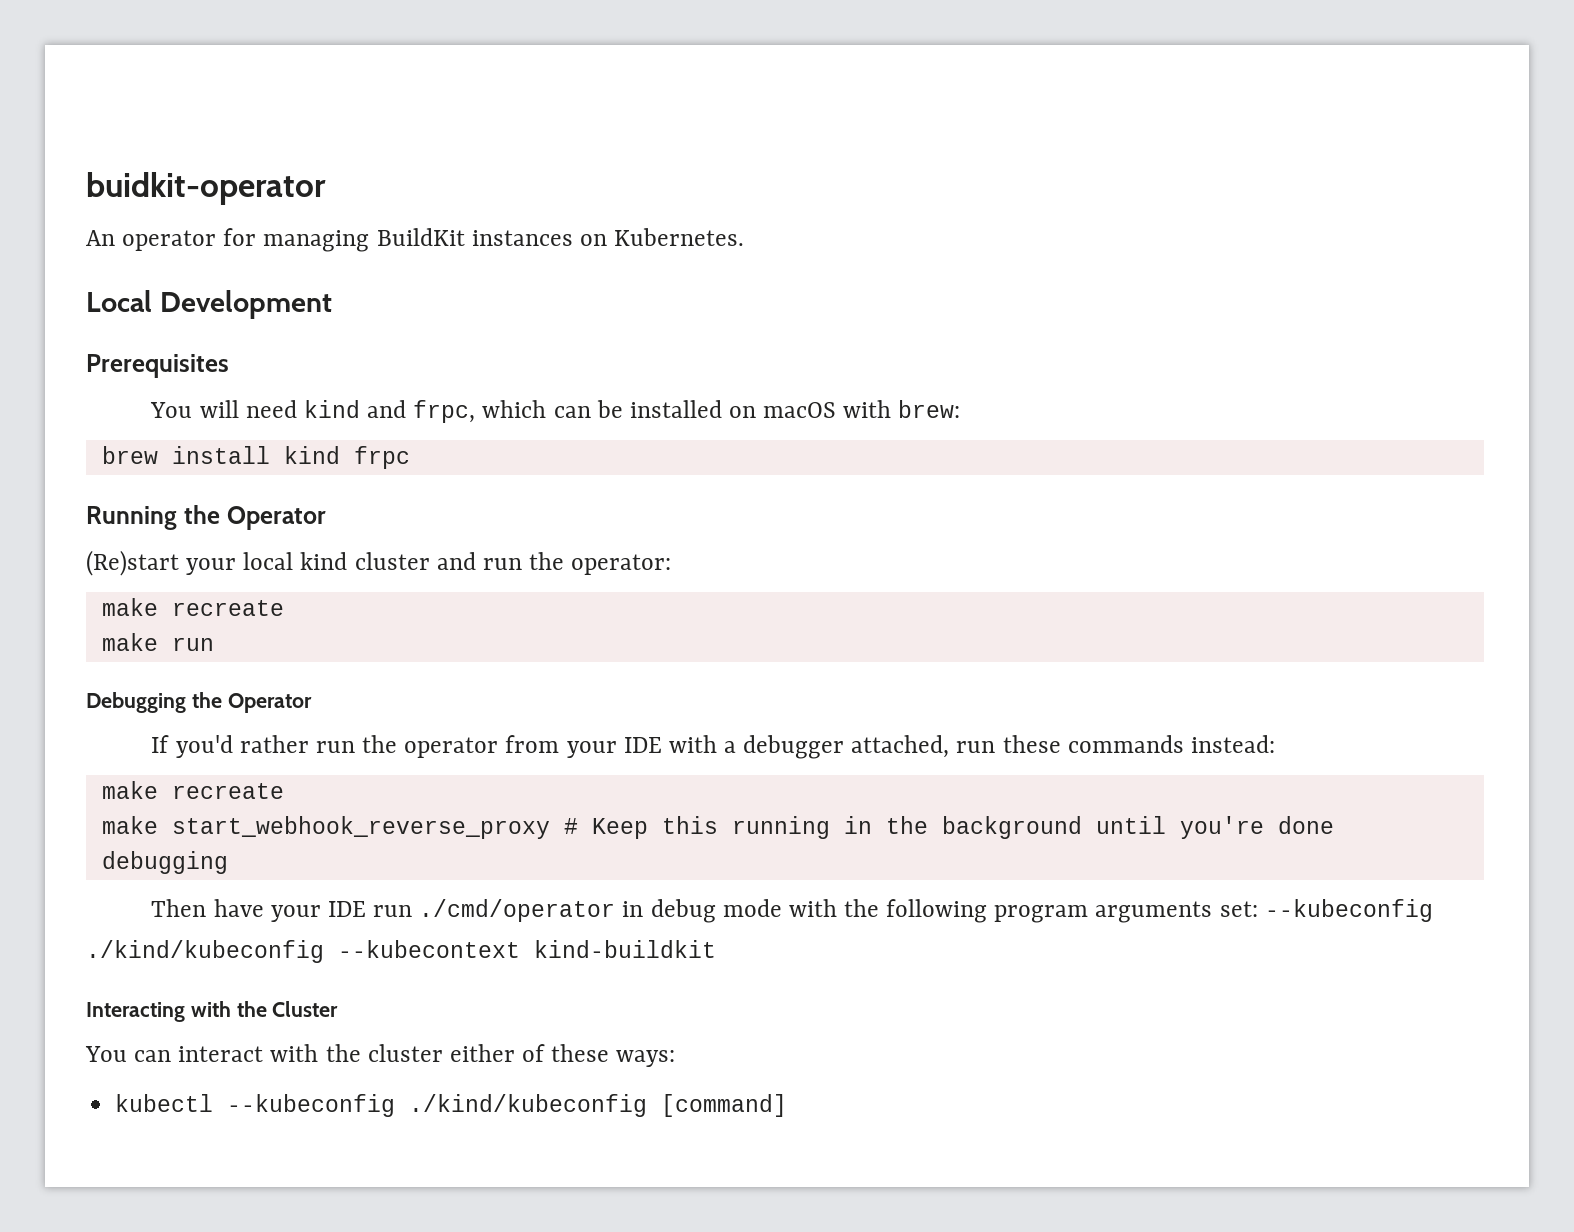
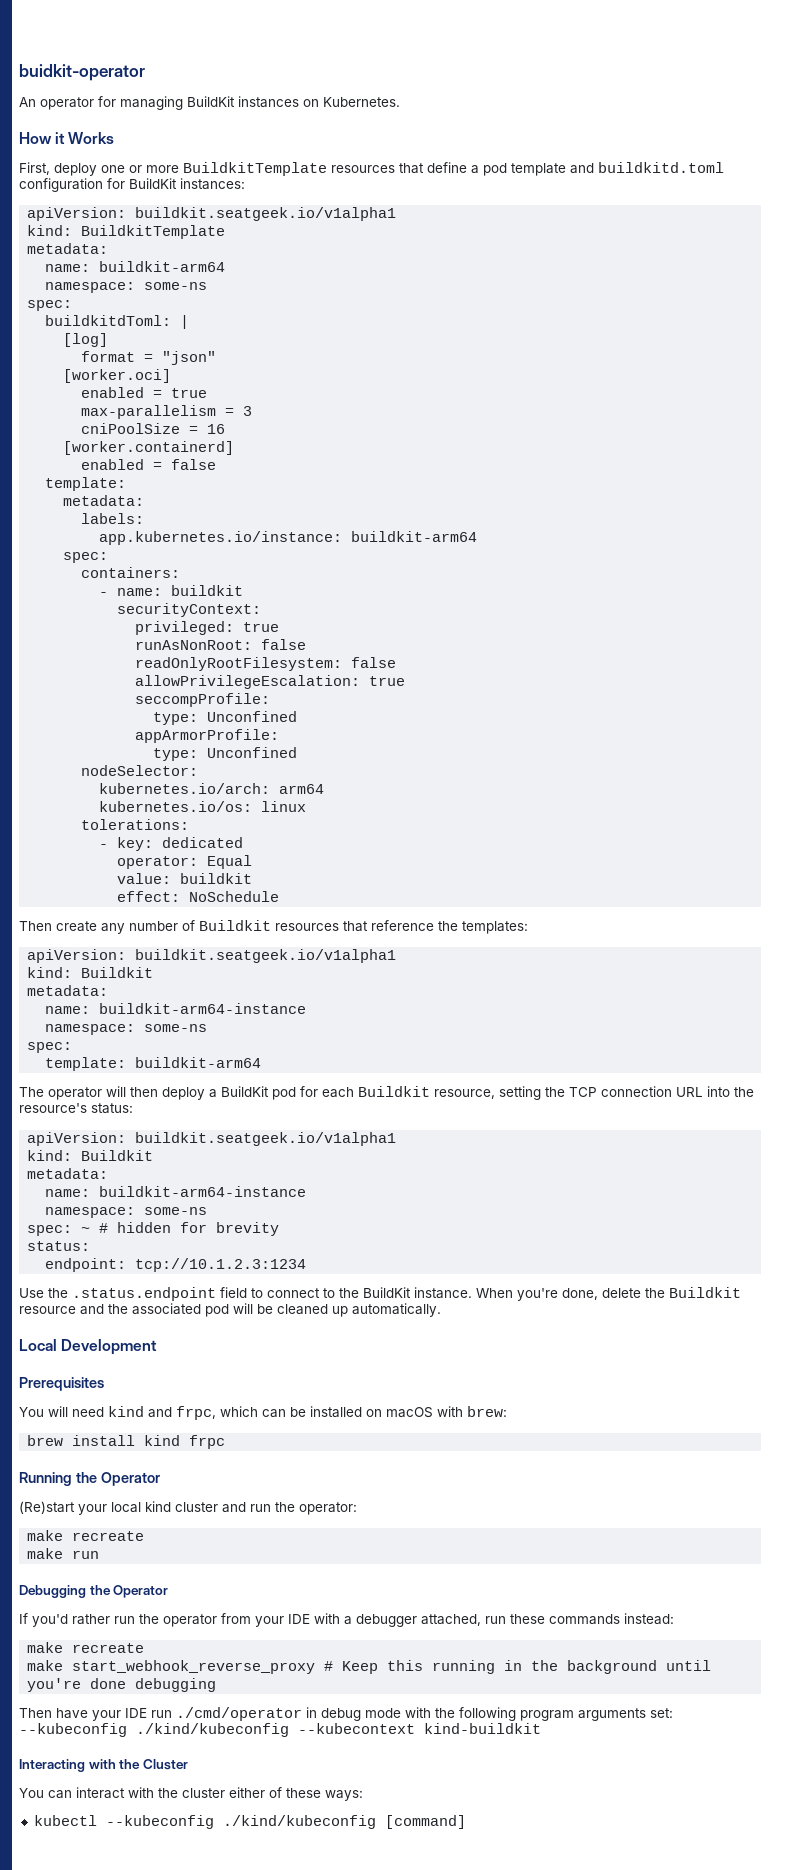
+ How it Works
+ First, deploy one or more BuildkitTemplate resources that define a pod template and buildkitd.toml configuration for BuildKit instances:
+ apiVersion: buildkit.seatgeek.io/v1alpha1
+ kind: BuildkitTemplate
+ metadata:
+ name: buildkit-arm64
+ namespace: some-ns
+ spec:
+ buildkitdToml: |
+ [log]
+ format = "json"
+ [worker.oci]
+ enabled = true
+ max-parallelism = 3
+ cniPoolSize = 16
+ [worker.containerd]
+ enabled = false
+ template:
+ metadata:
+ labels:
+ app.kubernetes.io/instance: buildkit-arm64
+ spec:
+ containers:
+ - name: buildkit
+ securityContext:
+ privileged: true
+ runAsNonRoot: false
+ readOnlyRootFilesystem: false
+ allowPrivilegeEscalation: true
+ seccompProfile:
+ type: Unconfined
+ appArmorProfile:
+ type: Unconfined
+ nodeSelector:
+ kubernetes.io/arch: arm64
+ kubernetes.io/os: linux
+ tolerations:
+ - key: dedicated
+ operator: Equal
+ value: buildkit
+ effect: NoSchedule
+ Then create any number of Buildkit resources that reference the templates:
+ apiVersion: buildkit.seatgeek.io/v1alpha1
+ kind: Buildkit
+ metadata:
+ name: buildkit-arm64-instance
+ namespace: some-ns
+ spec:
+ template: buildkit-arm64
+ The operator will then deploy a BuildKit pod for each Buildkit resource, setting the TCP connection URL into the resource's status:
+ apiVersion: buildkit.seatgeek.io/v1alpha1
+ kind: Buildkit
+ metadata:
+ name: buildkit-arm64-instance
+ namespace: some-ns
+ spec: ~ # hidden for brevity
+ status:
+ endpoint: tcp://10.1.2.3:1234
+ Use the .status.endpoint field to connect to the BuildKit instance. When you're done, delete the Buildkit resource and the associated pod will be cleaned up automatically.

